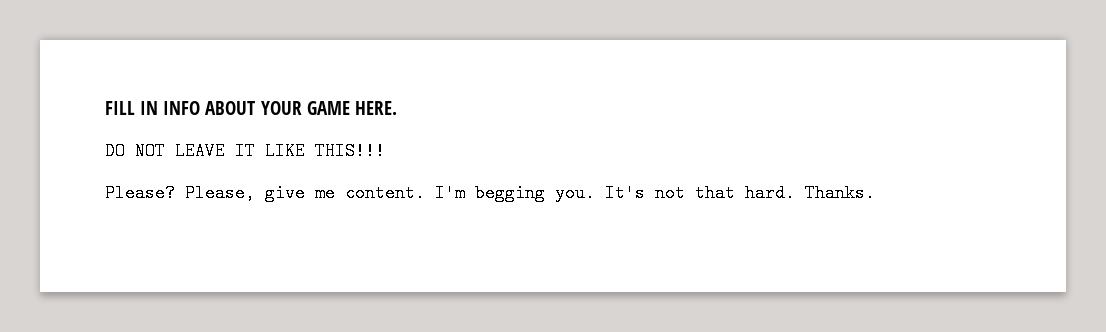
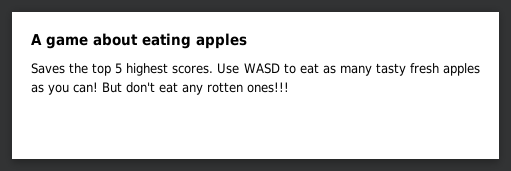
- FILL IN INFO ABOUT YOUR GAME HERE.
- DO NOT LEAVE IT LIKE THIS!!!
- Please? Please, give me content. I'm begging you. It's not that hard. Thanks.
+ A game about eating apples
+ Saves the top 5 highest scores. Use WASD to eat as many tasty fresh apples as you can! But don't eat any rotten ones!!!

